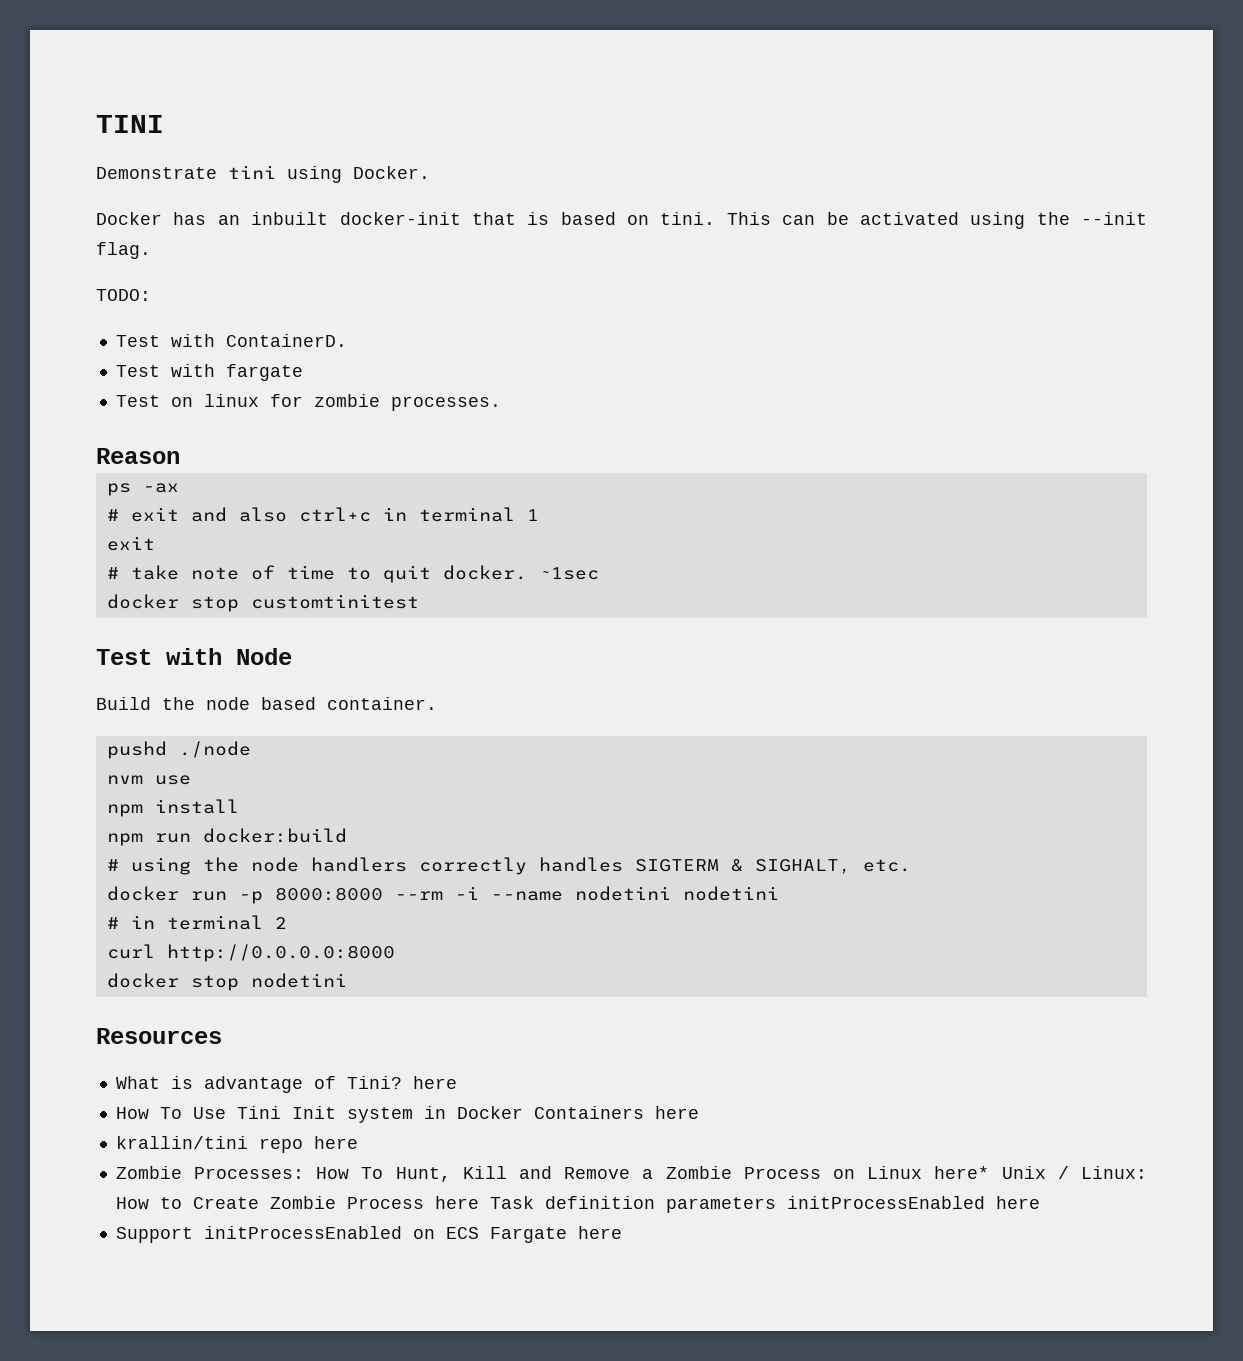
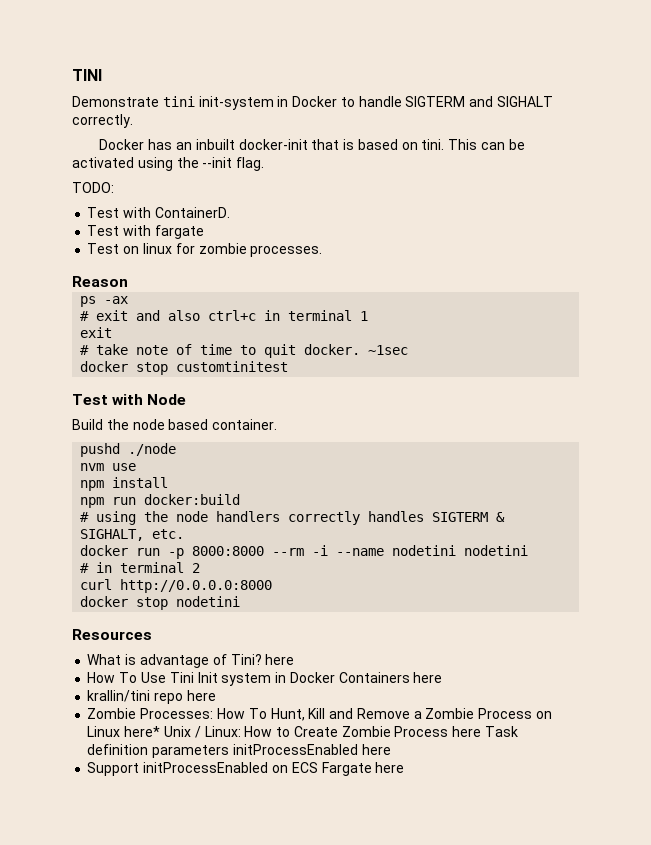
- Demonstrate tini using Docker.
+ Demonstrate tini init-system in Docker to handle SIGTERM and SIGHALT correctly.

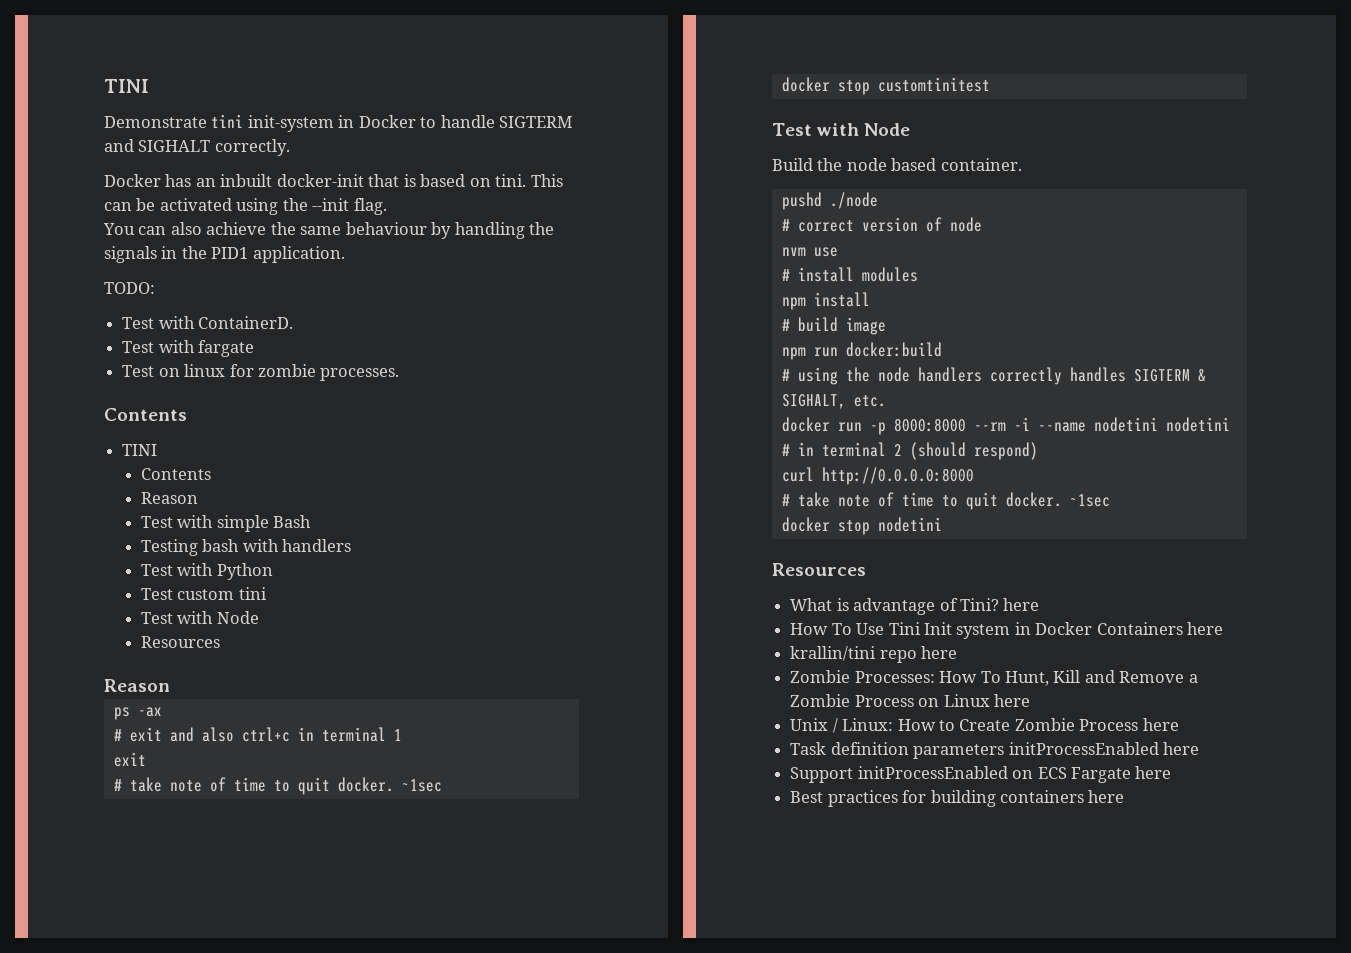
+ You can also achieve the same behaviour by handling the signals in the PID1 application.
  Test on linux for zombie processes.
+ Contents
+ TINI
+ Contents
+ Reason
+ Test with simple Bash
+ Testing bash with handlers
+ Test with Python
+ Test custom tini
+ Test with Node
+ Resources
+ # correct version of node
+ # install modules
+ # build image
- # in terminal 2
+ # in terminal 2 (should respond)
  curl http://0.0.0.0:8000
+ # take note of time to quit docker. ~1sec
- Zombie Processes: How To Hunt, Kill and Remove a Zombie Process on Linux here* Unix / Linux: How to Create Zombie Process here Task definition parameters initProcessEnabled here
+ Zombie Processes: How To Hunt, Kill and Remove a Zombie Process on Linux here
+ Unix / Linux: How to Create Zombie Process here
+ Task definition parameters initProcessEnabled here
+ Best practices for building containers here

